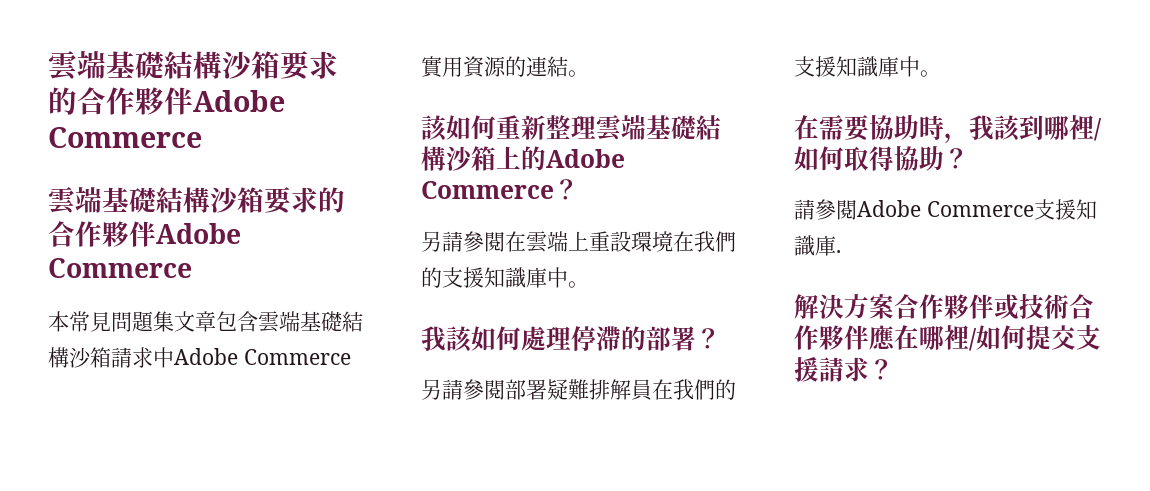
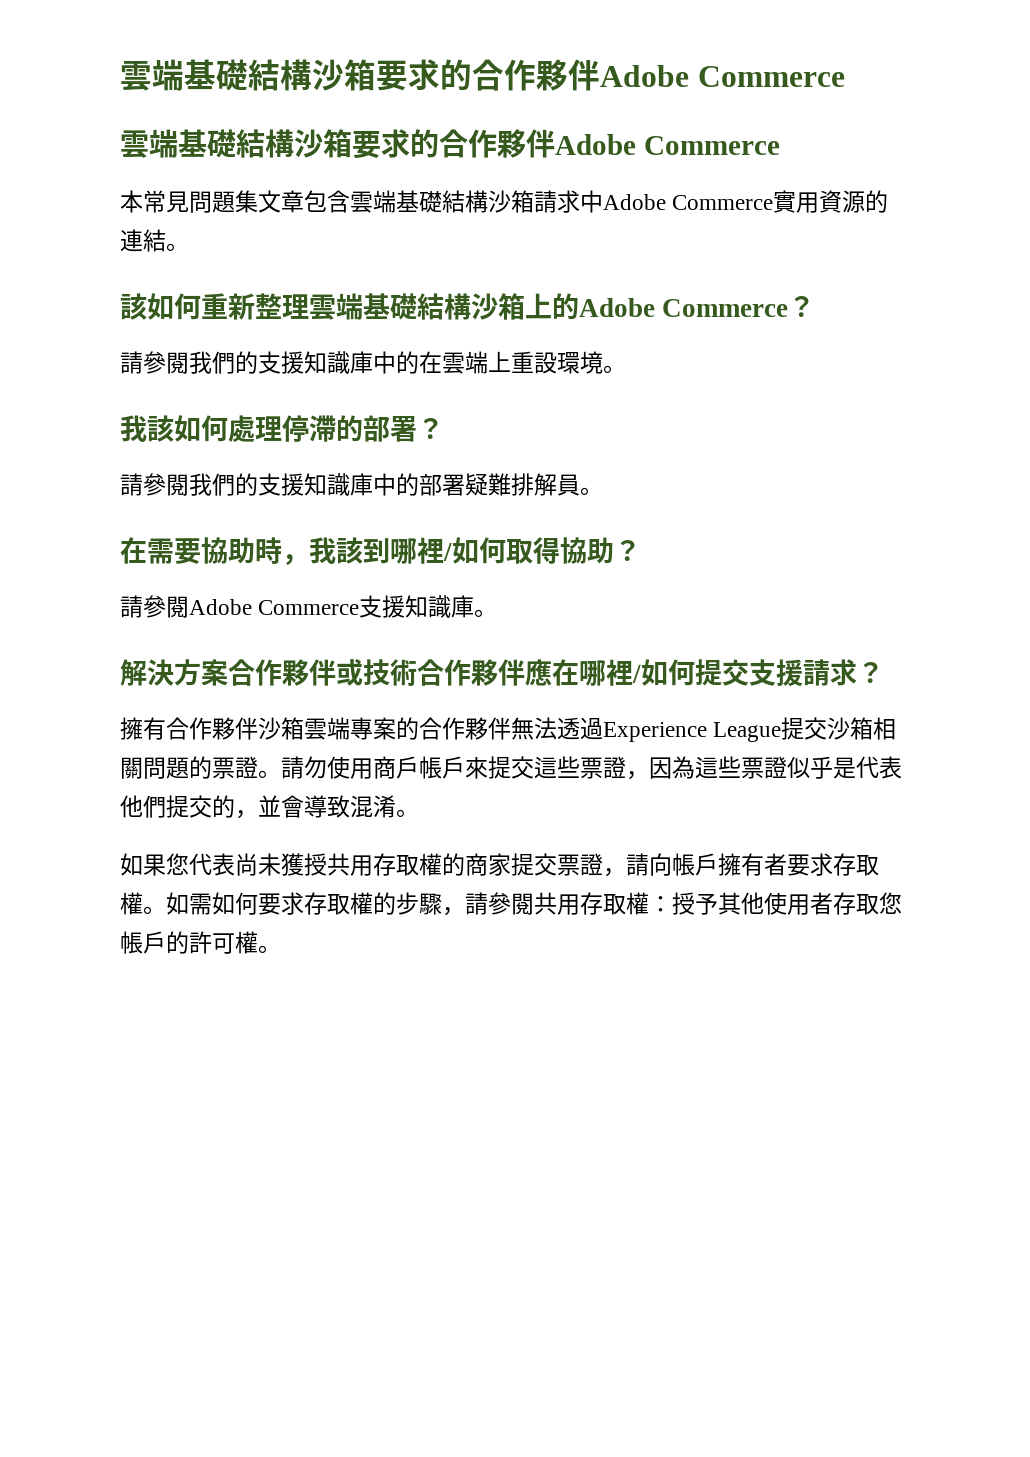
- 另請參閱在雲端上重設環境在我們的支援知識庫中。
+ 請參閱我們的支援知識庫中的在雲端上重設環境。
- 另請參閱部署疑難排解員在我們的支援知識庫中。
+ 請參閱我們的支援知識庫中的部署疑難排解員。
- 請參閱Adobe Commerce支援知識庫.
+ 請參閱Adobe Commerce支援知識庫。
+ 擁有合作夥伴沙箱雲端專案的合作夥伴無法透過Experience League提交沙箱相關問題的票證。請勿使用商戶帳戶來提交這些票證，因為這些票證似乎是代表他們提交的，並會導致混淆。
+ 如果您代表尚未獲授共用存取權的商家提交票證，請向帳戶擁有者要求存取權。如需如何要求存取權的步驟，請參閱共用存取權：授予其他使用者存取您帳戶的許可權。

